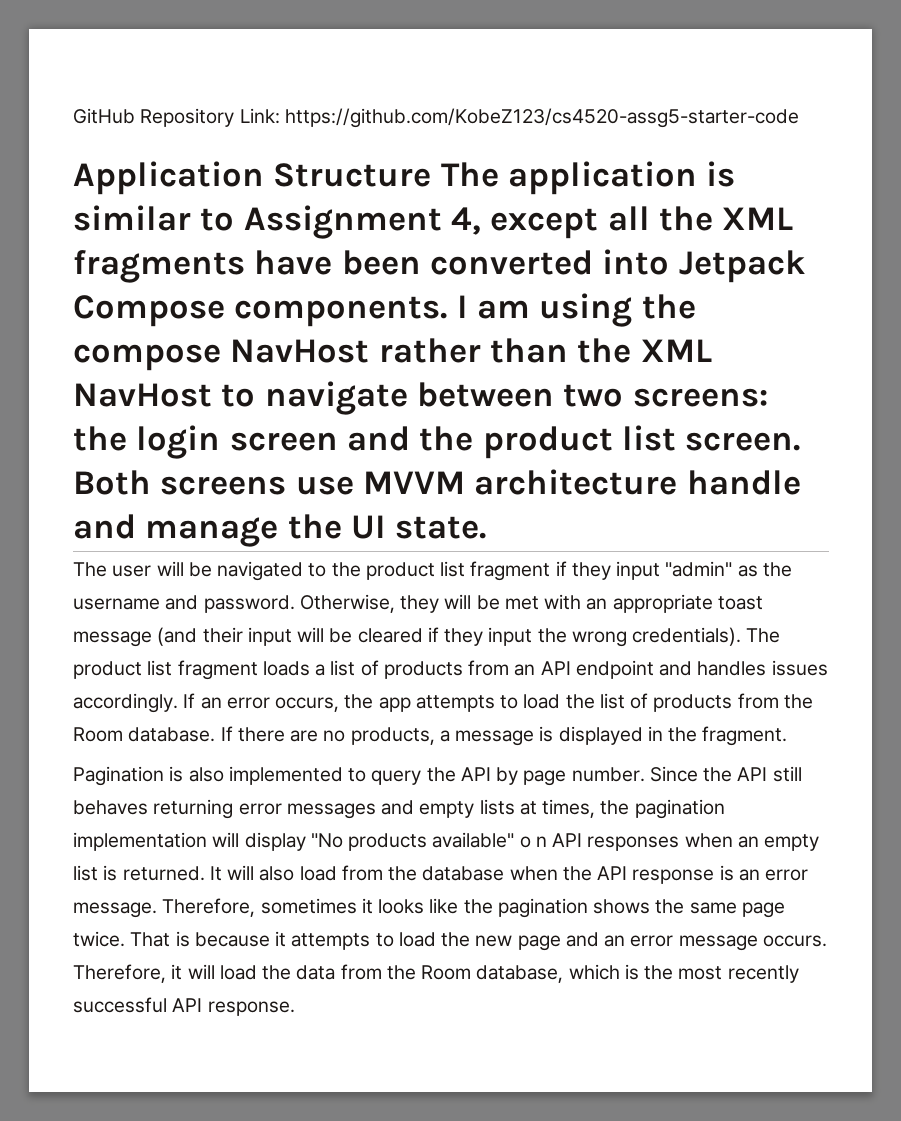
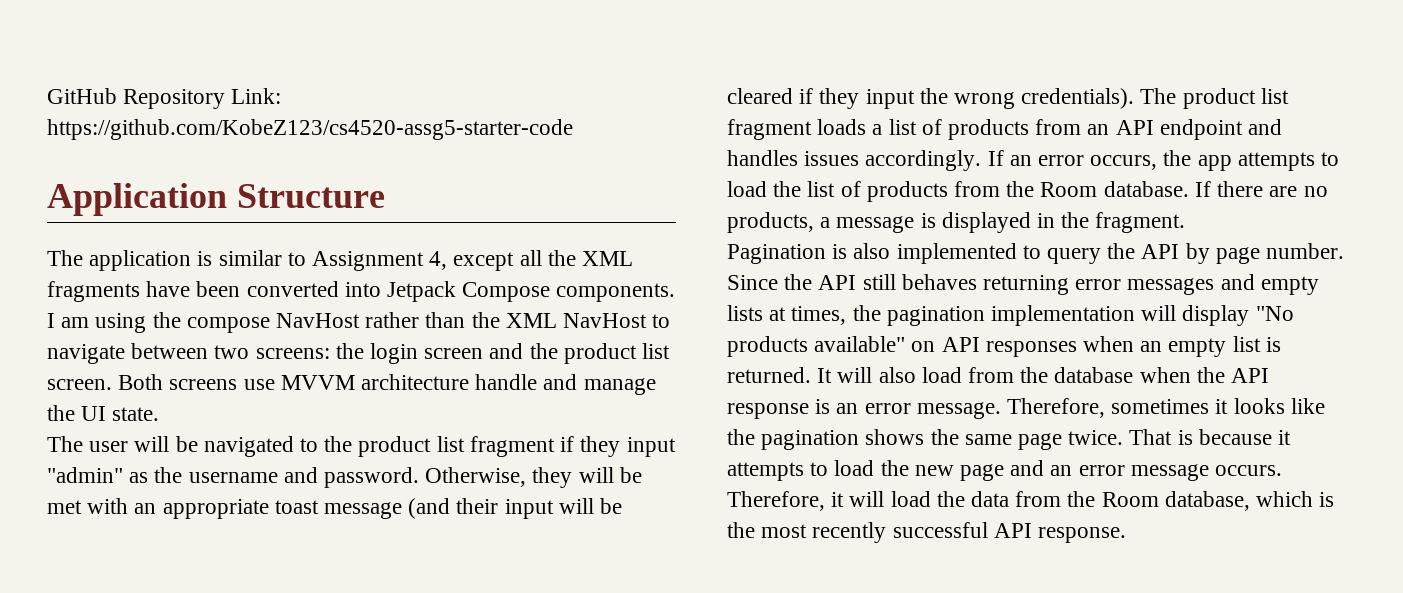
- Application Structure The application is similar to Assignment 4, except all the XML fragments have been converted into Jetpack Compose components.
+ Application Structure
+ The application is similar to Assignment 4, except all the XML fragments have been converted into Jetpack Compose components.
- Since the API still behaves returning error messages and empty lists at times, the pagination implementation will display "No products available" o n API responses when an empty list is returned.
+ Since the API still behaves returning error messages and empty lists at times, the pagination implementation will display "No products available" on API responses when an empty list is returned.

